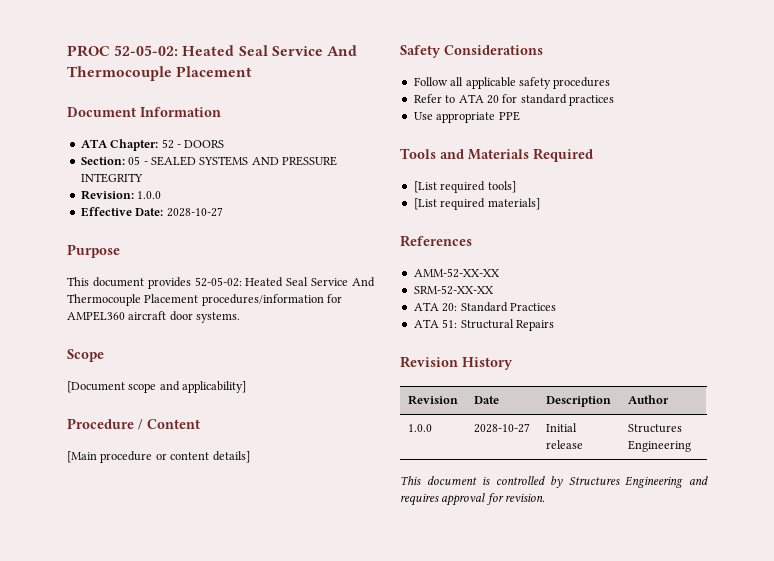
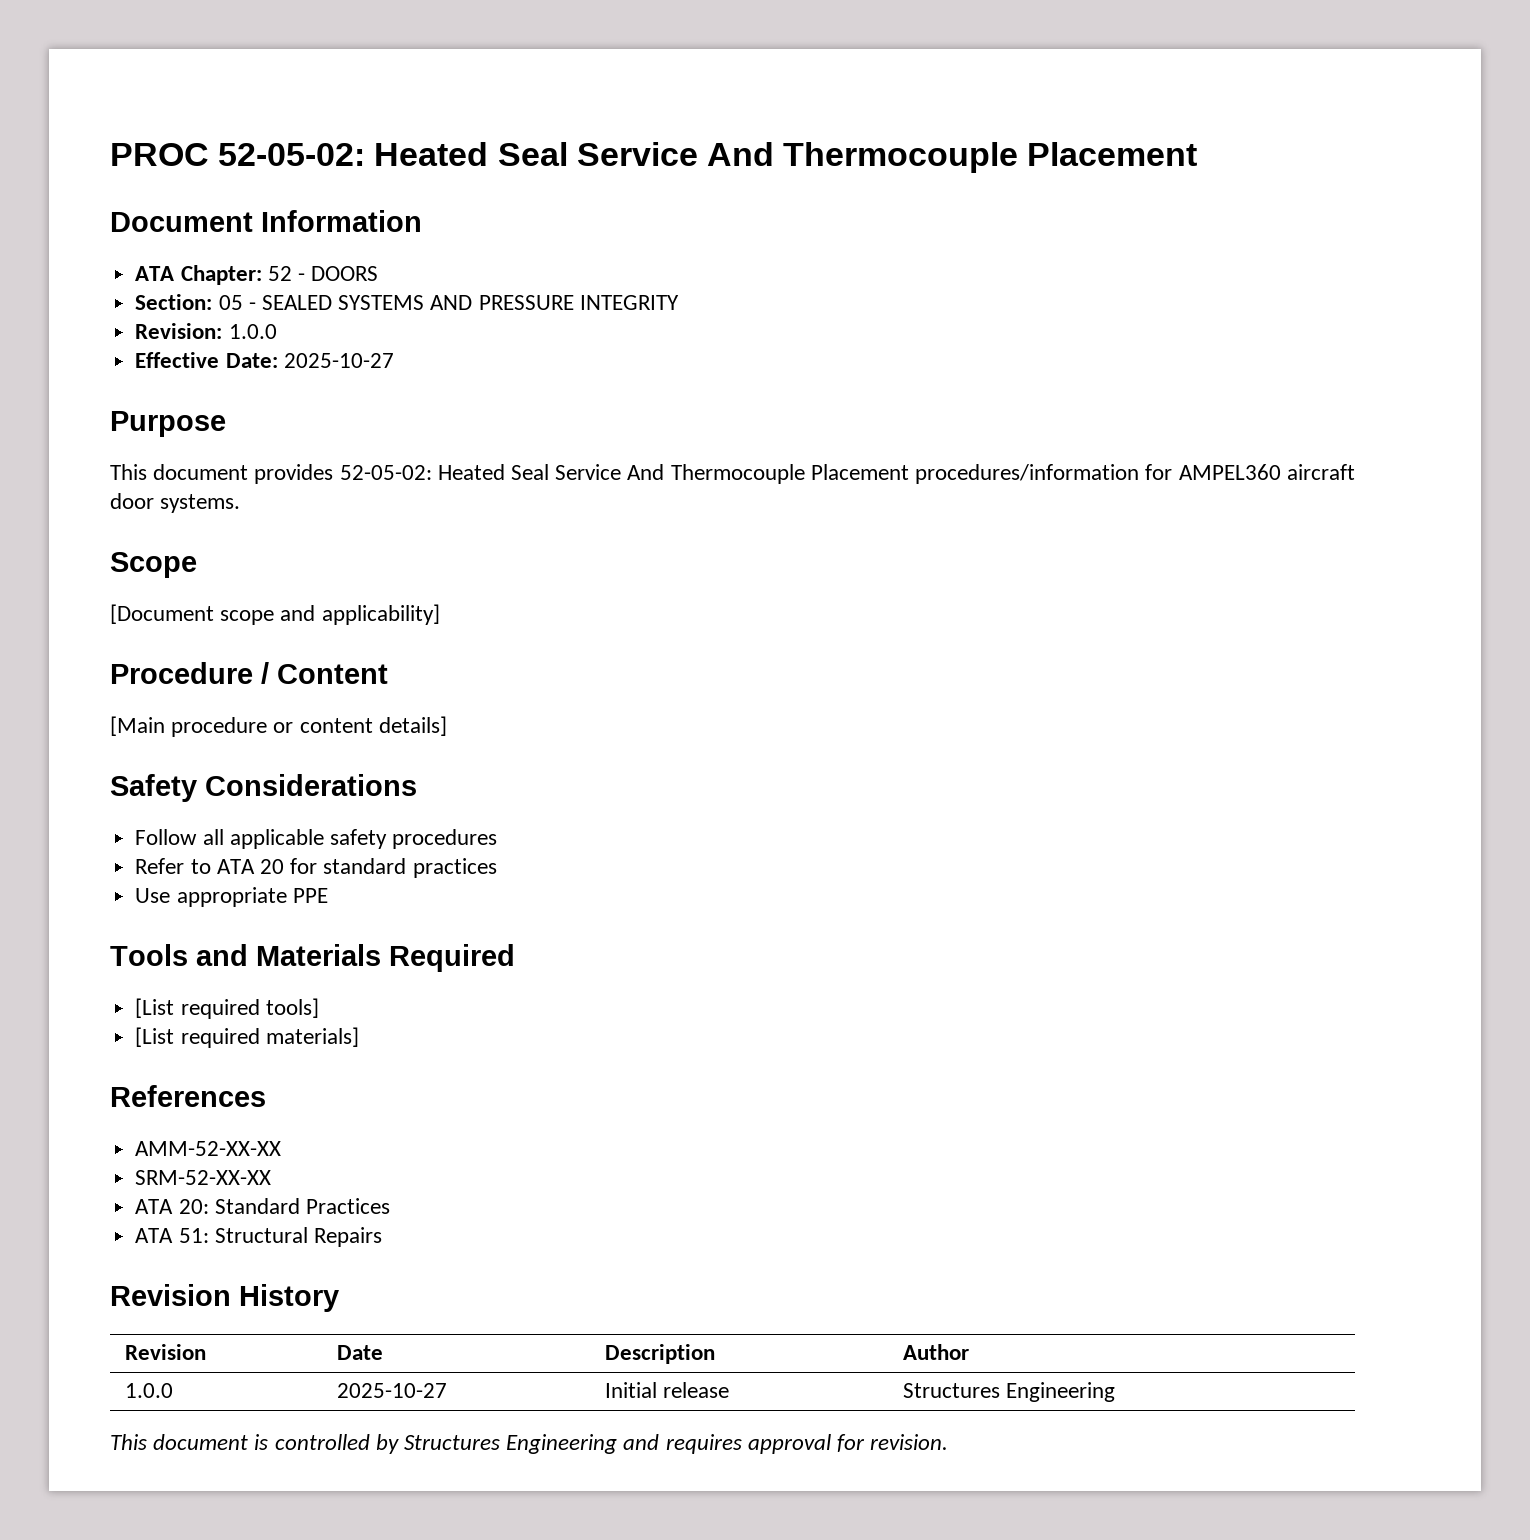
- Effective Date: 2028-10-27
+ Effective Date: 2025-10-27
- 1.0.0 | 2028-10-27 | Initial release | Structures Engineering
+ 1.0.0 | 2025-10-27 | Initial release | Structures Engineering

